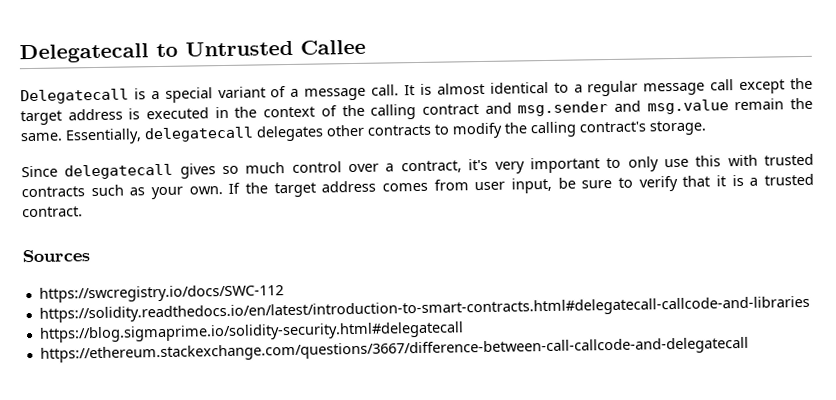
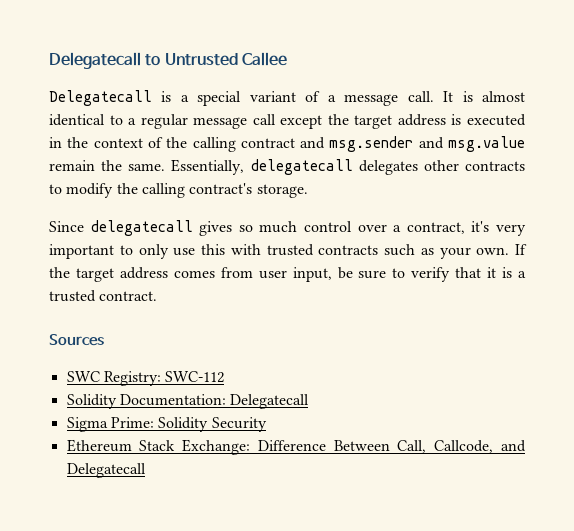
- https://swcregistry.io/docs/SWC-112
- https://solidity.readthedocs.io/en/latest/introduction-to-smart-contracts.html#delegatecall-callcode-and-libraries
- https://blog.sigmaprime.io/solidity-security.html#delegatecall
- https://ethereum.stackexchange.com/questions/3667/difference-between-call-callcode-and-delegatecall
+ SWC Registry: SWC-112
+ Solidity Documentation: Delegatecall
+ Sigma Prime: Solidity Security
+ Ethereum Stack Exchange: Difference Between Call, Callcode, and Delegatecall

